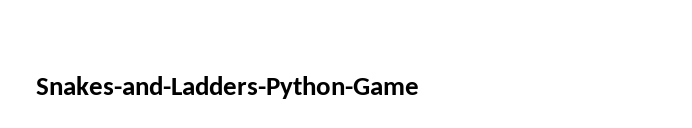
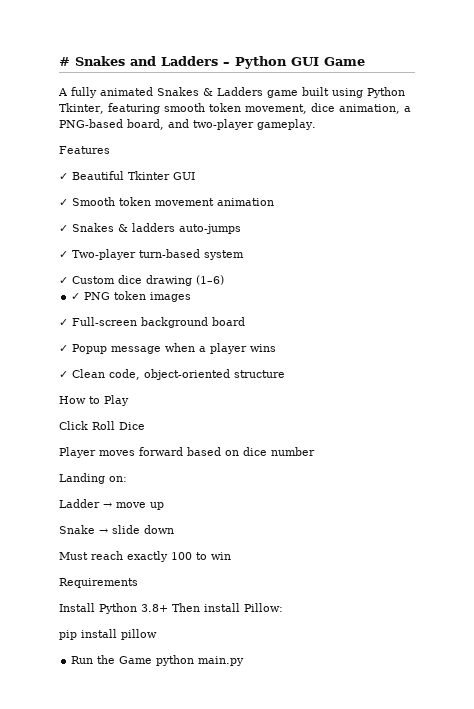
- Snakes-and-Ladders-Python-Game
+ # Snakes and Ladders – Python GUI Game
+ A fully animated Snakes & Ladders game built using Python Tkinter, featuring smooth token movement, dice animation, a PNG-based board, and two-player gameplay.
+ Features
+ ✓ Beautiful Tkinter GUI
+ ✓ Smooth token movement animation
+ ✓ Snakes & ladders auto-jumps
+ ✓ Two-player turn-based system
+ ✓ Custom dice drawing (1–6)
+ ✓ PNG token images
+ ✓ Full-screen background board
+ ✓ Popup message when a player wins
+ ✓ Clean code, object-oriented structure
+ How to Play
+ Click Roll Dice
+ Player moves forward based on dice number
+ Landing on:
+ Ladder → move up
+ Snake → slide down
+ Must reach exactly 100 to win
+ Requirements
+ Install Python 3.8+ Then install Pillow:
+ pip install pillow
+ Run the Game python main.py

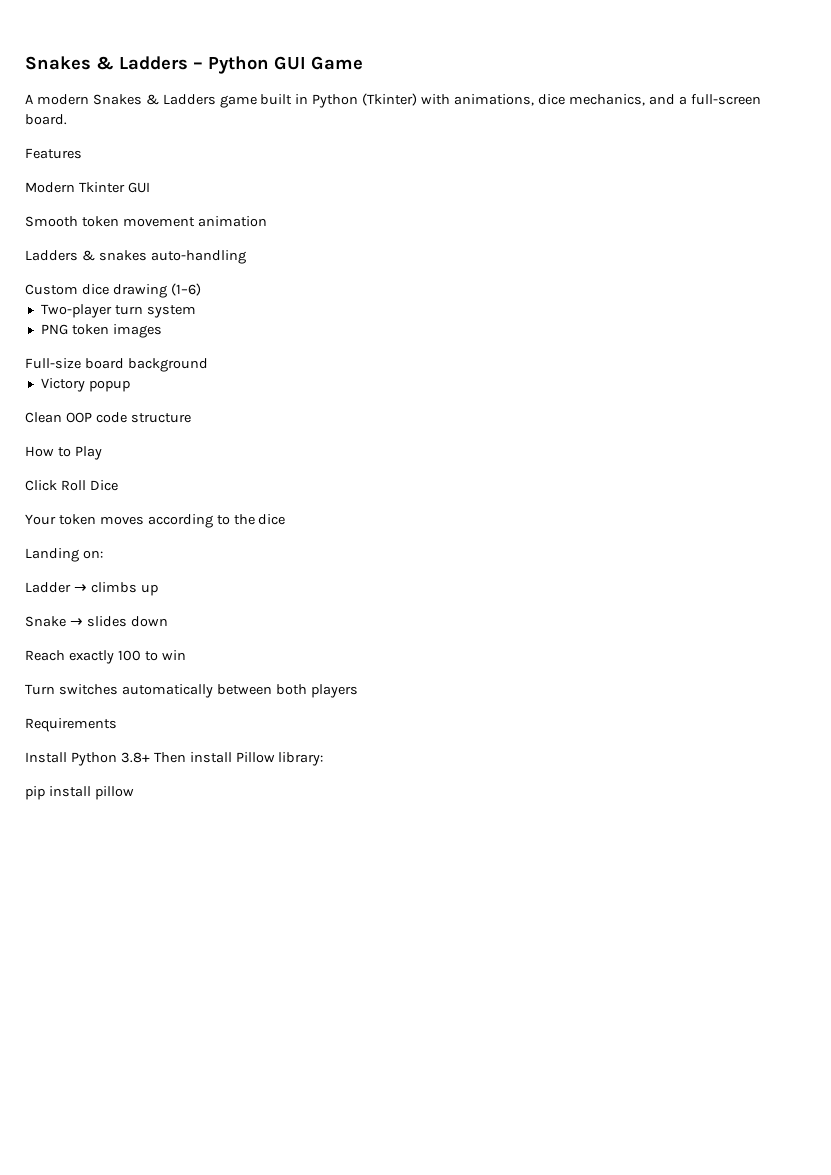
- # Snakes and Ladders – Python GUI Game
+ Snakes & Ladders – Python GUI Game
- A fully animated Snakes & Ladders game built using Python Tkinter, featuring smooth token movement, dice animation, a PNG-based board, and two-player gameplay.
+ A modern Snakes & Ladders game built in Python (Tkinter) with animations, dice mechanics, and a full-screen board.
- ✓ Beautiful Tkinter GUI
+ Modern Tkinter GUI
- ✓ Smooth token movement animation
+ Smooth token movement animation
- ✓ Snakes & ladders auto-jumps
- ✓ Two-player turn-based system
- ✓ Custom dice drawing (1–6)
+ Ladders & snakes auto-handling
+ Custom dice drawing (1–6)
- ✓ PNG token images
+ Two-player turn system
+ PNG token images
- ✓ Full-screen background board
- ✓ Popup message when a player wins
- ✓ Clean code, object-oriented structure
+ Full-size board background
+ Victory popup
+ Clean OOP code structure
- Player moves forward based on dice number
+ Your token moves according to the dice
- Ladder → move up
+ Ladder → climbs up
- Snake → slide down
+ Snake → slides down
- Must reach exactly 100 to win
+ Reach exactly 100 to win
+ Turn switches automatically between both players
- Install Python 3.8+ Then install Pillow:
+ Install Python 3.8+ Then install Pillow library:
- Run the Game python main.py

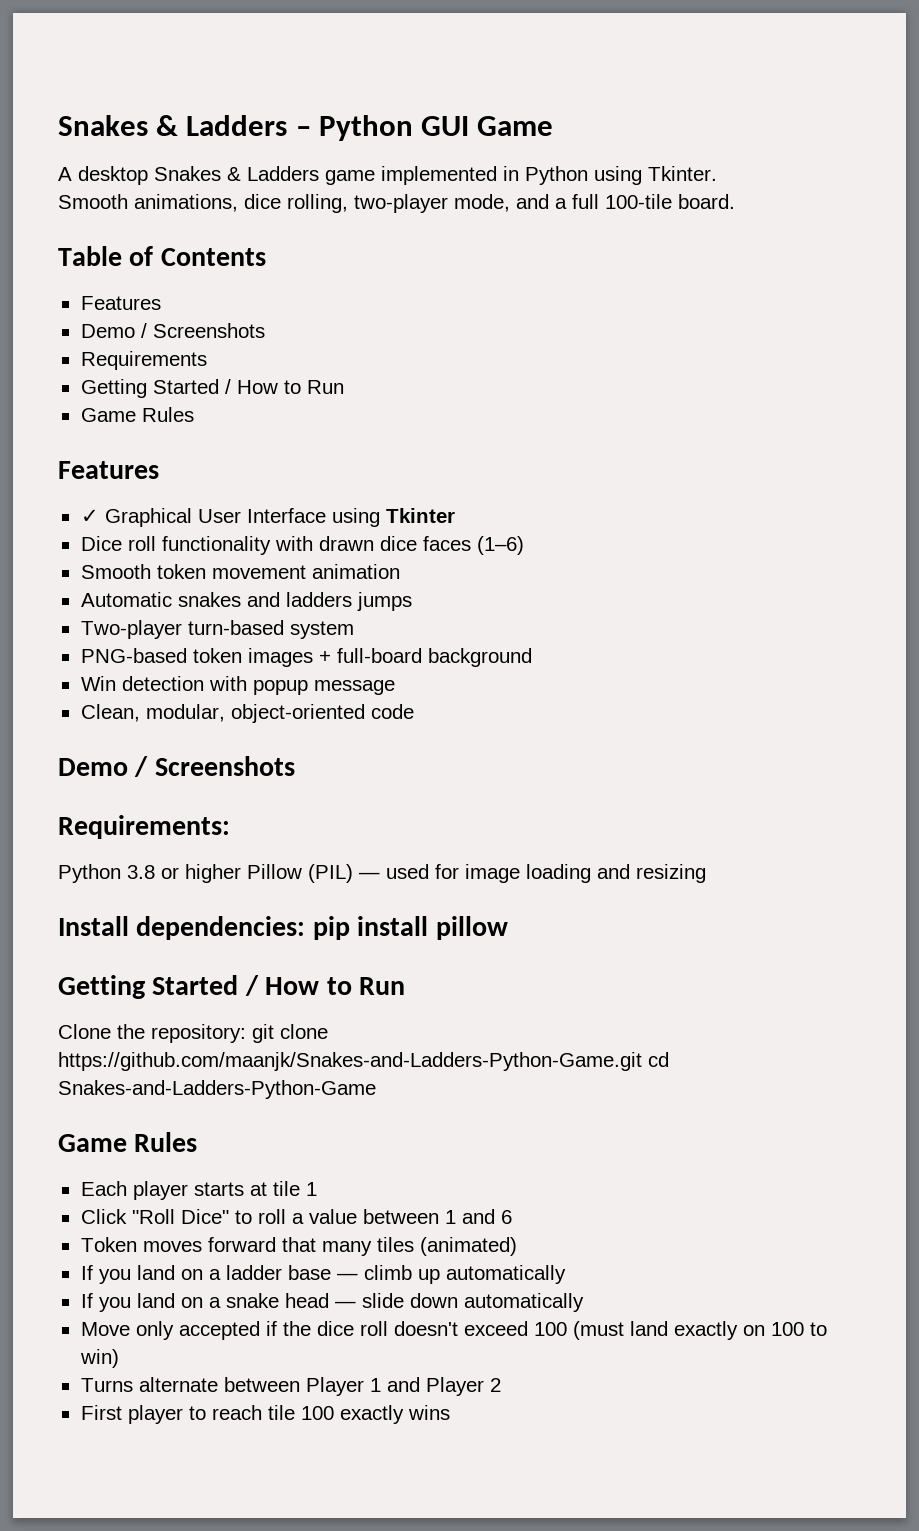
- A modern Snakes & Ladders game built in Python (Tkinter) with animations, dice mechanics, and a full-screen board.
+ A desktop Snakes & Ladders game implemented in Python using Tkinter.
+ Smooth animations, dice rolling, two-player mode, and a full 100-tile board.
+ Table of Contents
  Features
- Modern Tkinter GUI
+ Demo / Screenshots
+ Requirements
+ Getting Started / How to Run
+ Game Rules
+ Features
+ ✓ Graphical User Interface using Tkinter
+ Dice roll functionality with drawn dice faces (1–6)
  Smooth token movement animation
- Ladders & snakes auto-handling
- Custom dice drawing (1–6)
+ Automatic snakes and ladders jumps
- Two-player turn system
+ Two-player turn-based system
- PNG token images
- Full-size board background
+ PNG-based token images + full-board background
- Victory popup
- Clean OOP code structure
- How to Play
- Click Roll Dice
- Your token moves according to the dice
- Landing on:
- Ladder → climbs up
- Snake → slides down
- Reach exactly 100 to win
- Turn switches automatically between both players
- Requirements
- Install Python 3.8+ Then install Pillow library:
- pip install pillow
+ Win detection with popup message
+ Clean, modular, object-oriented code
+ Demo / Screenshots
+ Requirements:
+ Python 3.8 or higher Pillow (PIL) — used for image loading and resizing
+ Install dependencies: pip install pillow
+ Getting Started / How to Run
+ Clone the repository: git clone https://github.com/maanjk/Snakes-and-Ladders-Python-Game.git cd Snakes-and-Ladders-Python-Game
+ Game Rules
+ Each player starts at tile 1
+ Click "Roll Dice" to roll a value between 1 and 6
+ Token moves forward that many tiles (animated)
+ If you land on a ladder base — climb up automatically
+ If you land on a snake head — slide down automatically
+ Move only accepted if the dice roll doesn't exceed 100 (must land exactly on 100 to win)
+ Turns alternate between Player 1 and Player 2
+ First player to reach tile 100 exactly wins

